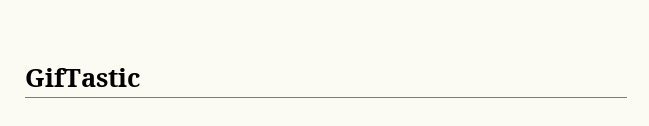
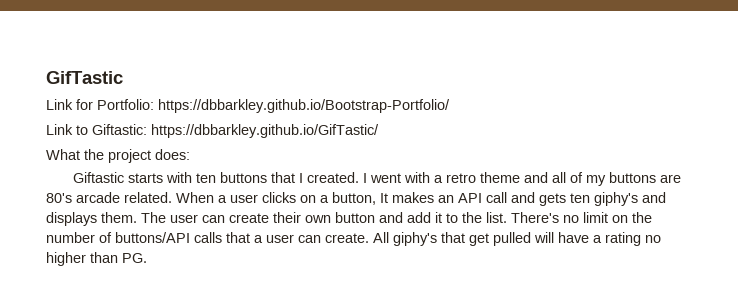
+ Link for Portfolio: https://dbbarkley.github.io/Bootstrap-Portfolio/
+ Link to Giftastic: https://dbbarkley.github.io/GifTastic/
+ What the project does:
+ Giftastic starts with ten buttons that I created. I went with a retro theme and all of my buttons are 80's arcade related. When a user clicks on a button, It makes an API call and gets ten giphy's and displays them. The user can create their own button and add it to the list. There's no limit on the number of buttons/API calls that a user can create. All giphy's that get pulled will have a rating no higher than PG.

